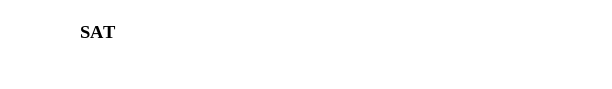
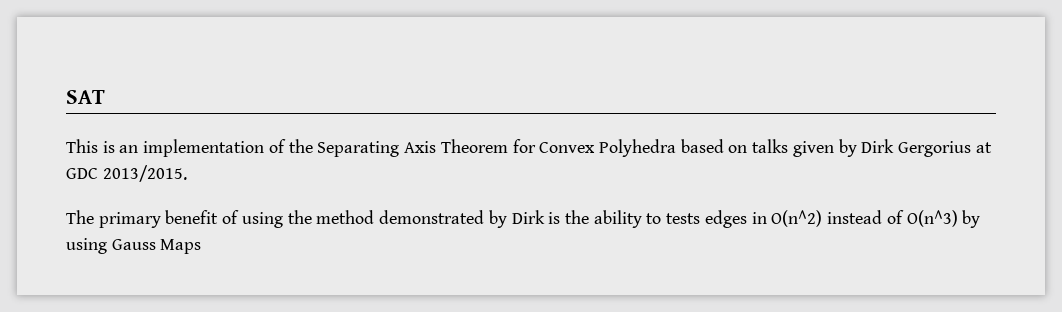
+ This is an implementation of the Separating Axis Theorem for Convex Polyhedra based on talks given by Dirk Gergorius at GDC 2013/2015.
+ The primary benefit of using the method demonstrated by Dirk is the ability to tests edges in O(n^2) instead of O(n^3) by using Gauss Maps

